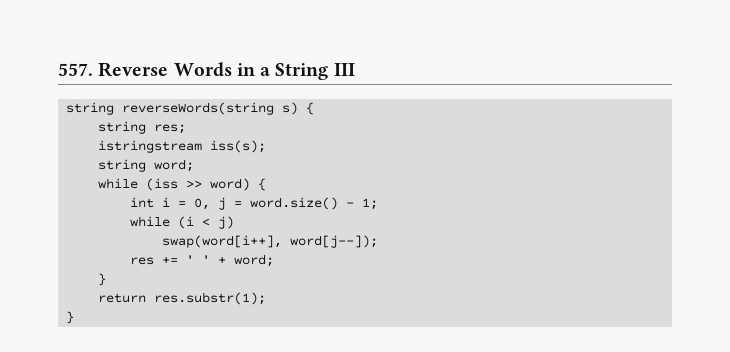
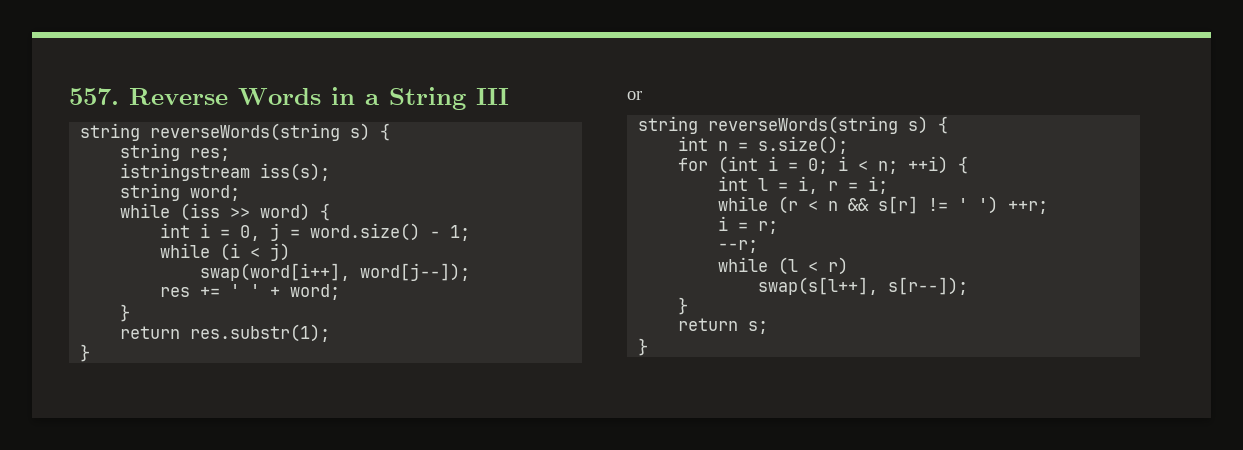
+ or
+ string reverseWords(string s) {
+ int n = s.size();
+ for (int i = 0; i < n; ++i) {
+ int l = i, r = i;
+ while (r < n && s[r] != ' ') ++r;
+ i = r;
+ --r;
+ while (l < r)
+ swap(s[l++], s[r--]);
+ }
+ return s;
+ }

